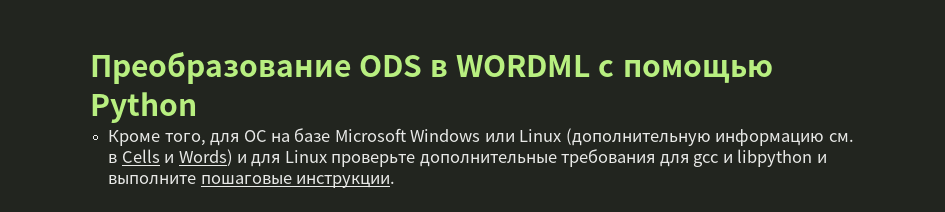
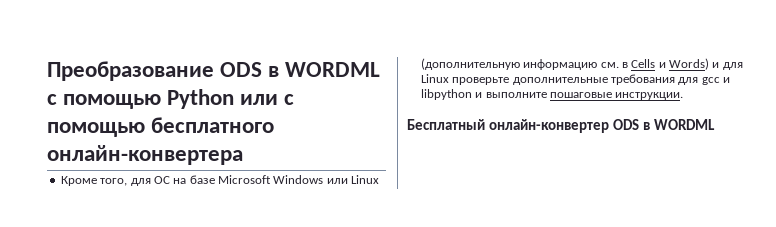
- Преобразование ODS в WORDML с помощью Python
+ Преобразование ODS в WORDML с помощью Python или с помощью бесплатного онлайн-конвертера
+ Бесплатный онлайн-конвертер ODS в WORDML

